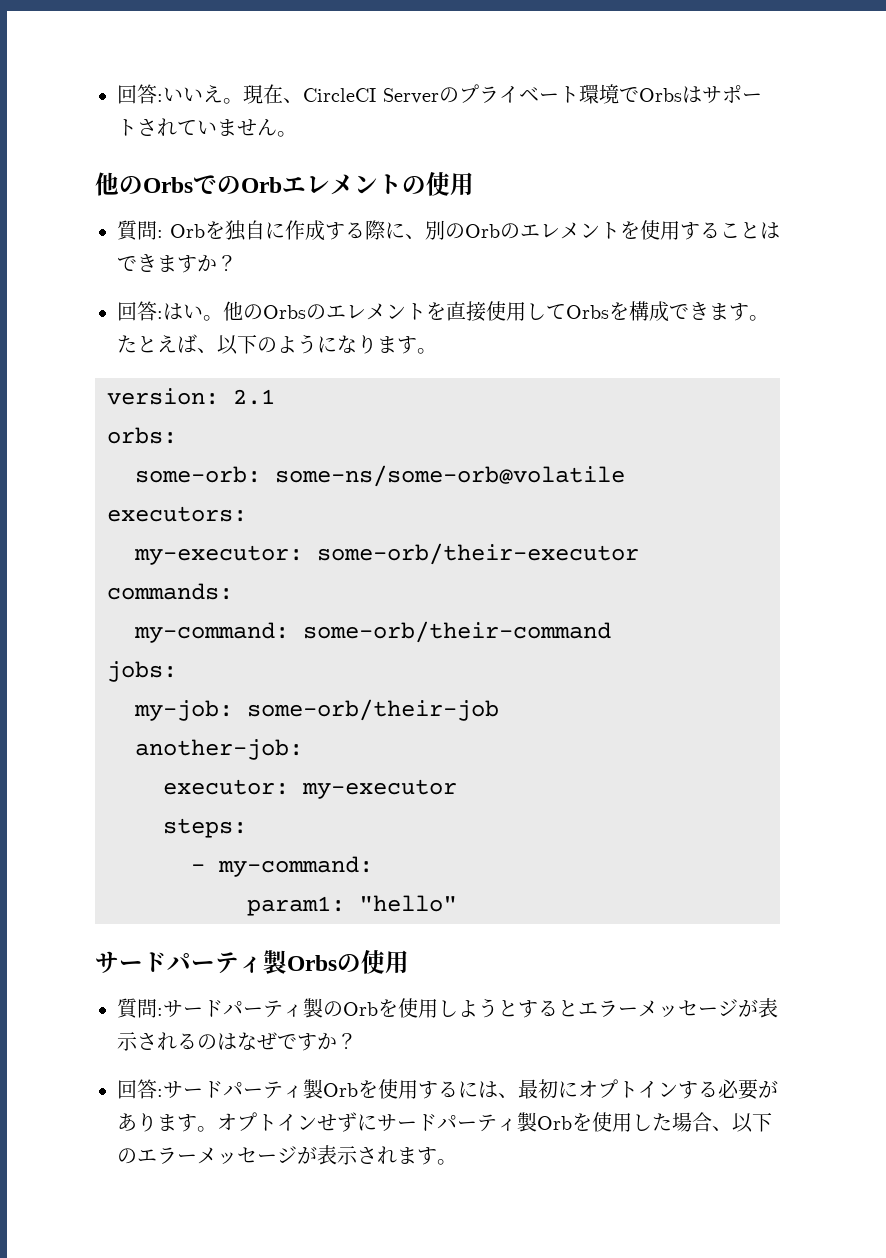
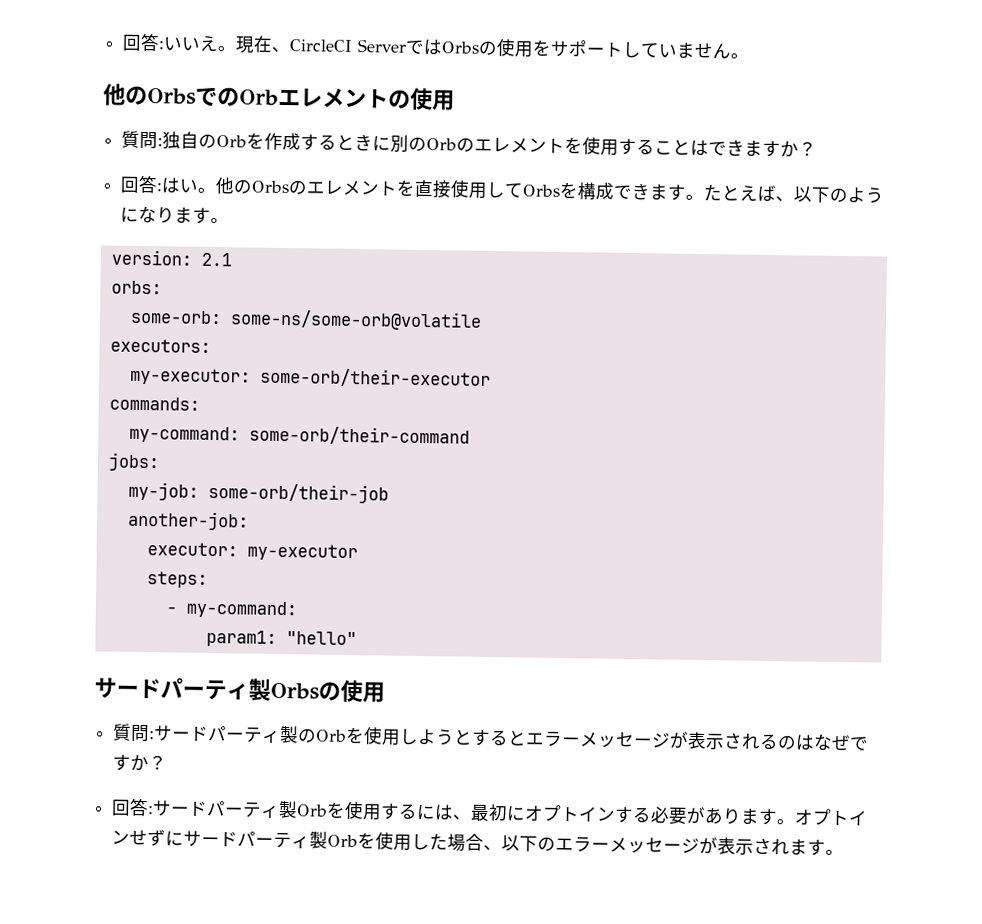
- 現在、CircleCI Serverのプライベート環境でOrbsはサポートされていません。
+ 現在、CircleCI ServerではOrbsの使用をサポートしていません。
- 質問: Orbを独自に作成する際に、別のOrbのエレメントを使用することはできますか？
+ 質問:独自のOrbを作成するときに別のOrbのエレメントを使用することはできますか？

